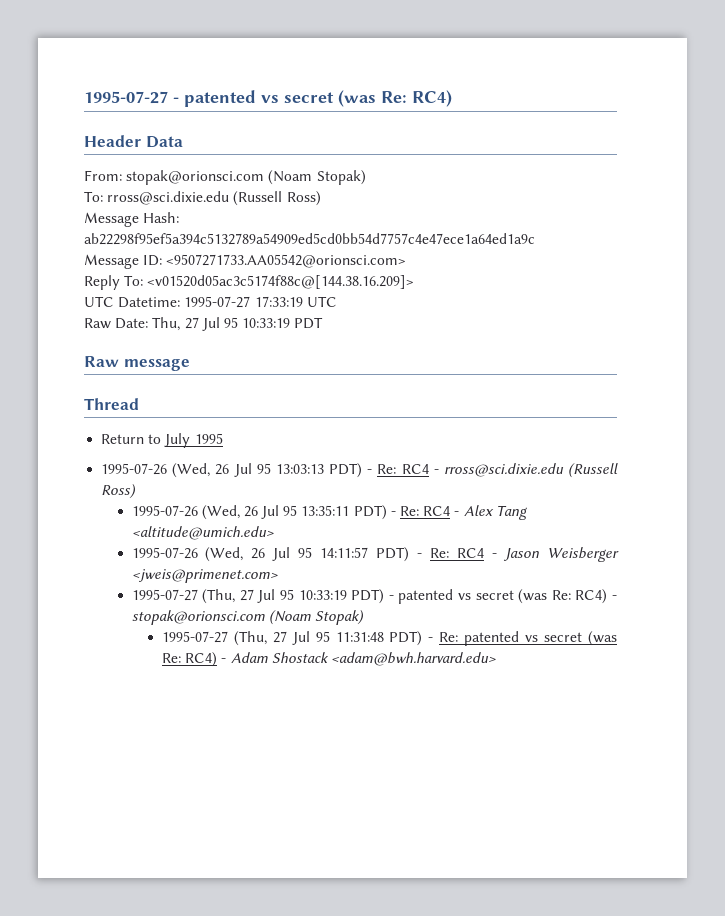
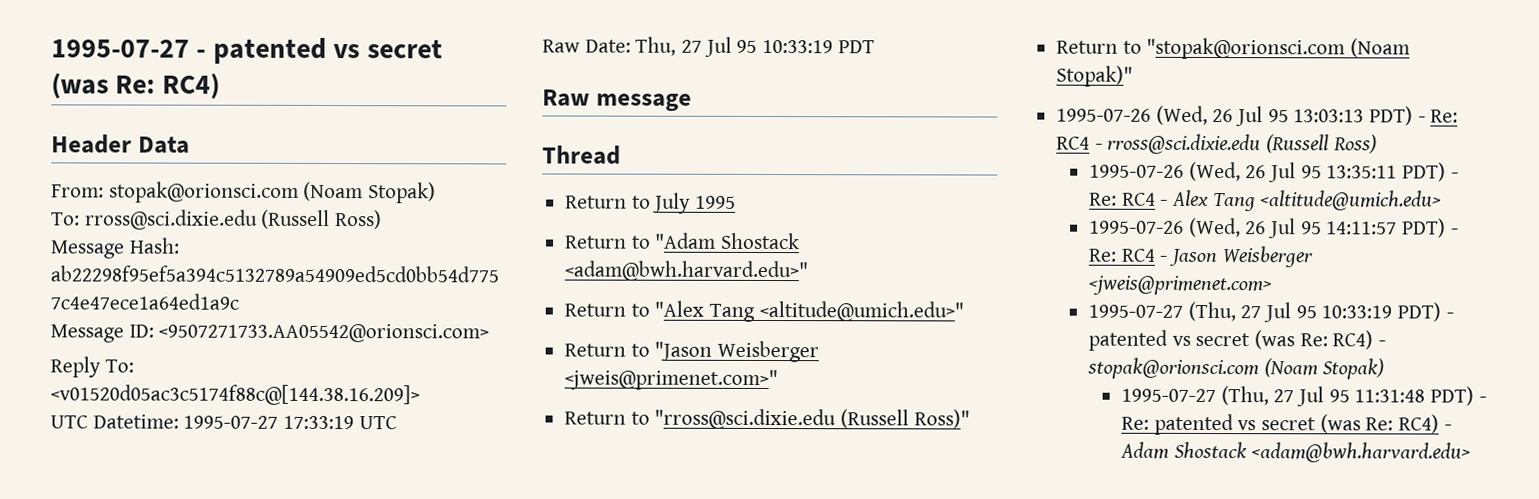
+ Return to "Adam Shostack <adam@bwh.harvard.edu>"
+ Return to "Alex Tang <altitude@umich.edu>"
+ Return to "Jason Weisberger <jweis@primenet.com>"
+ Return to "rross@sci.dixie.edu (Russell Ross)"
+ Return to "stopak@orionsci.com (Noam Stopak)"

